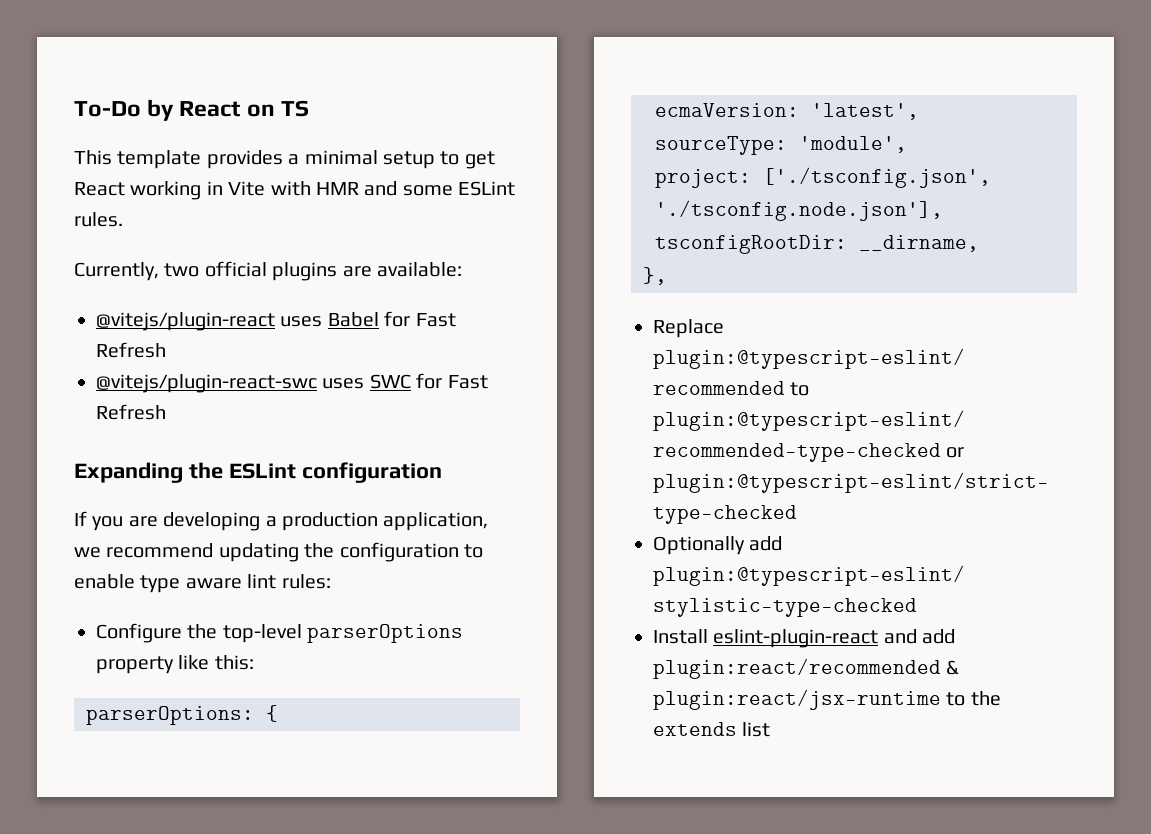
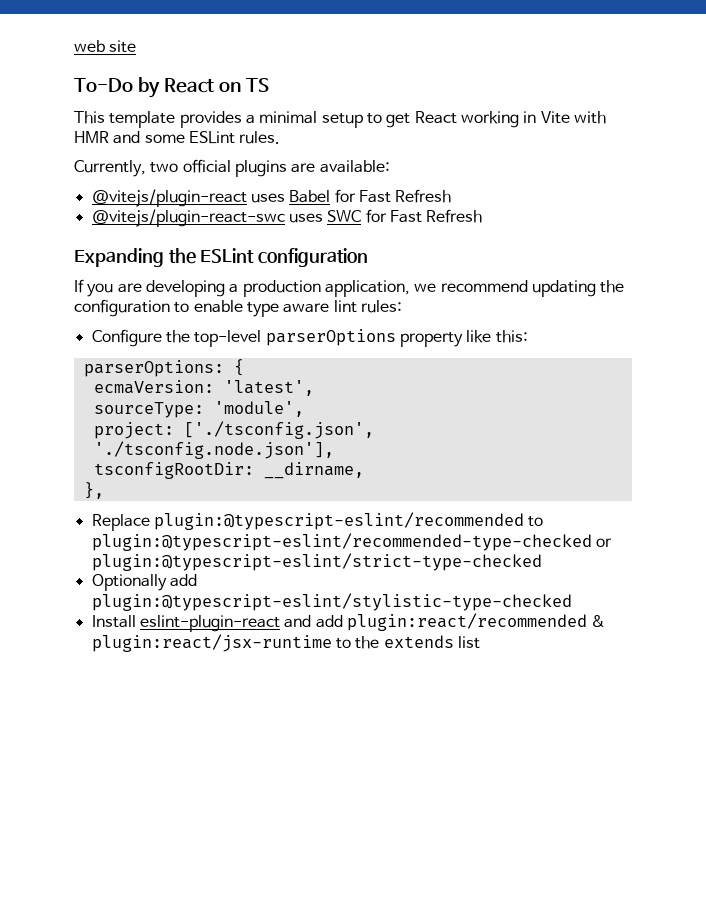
+ web site

